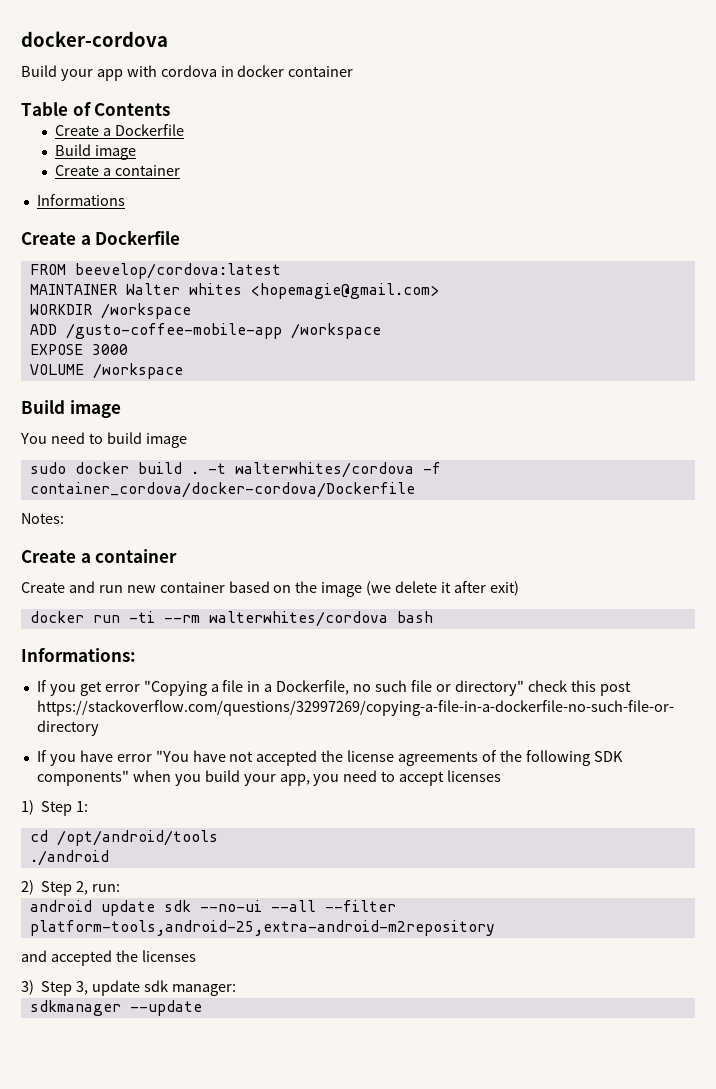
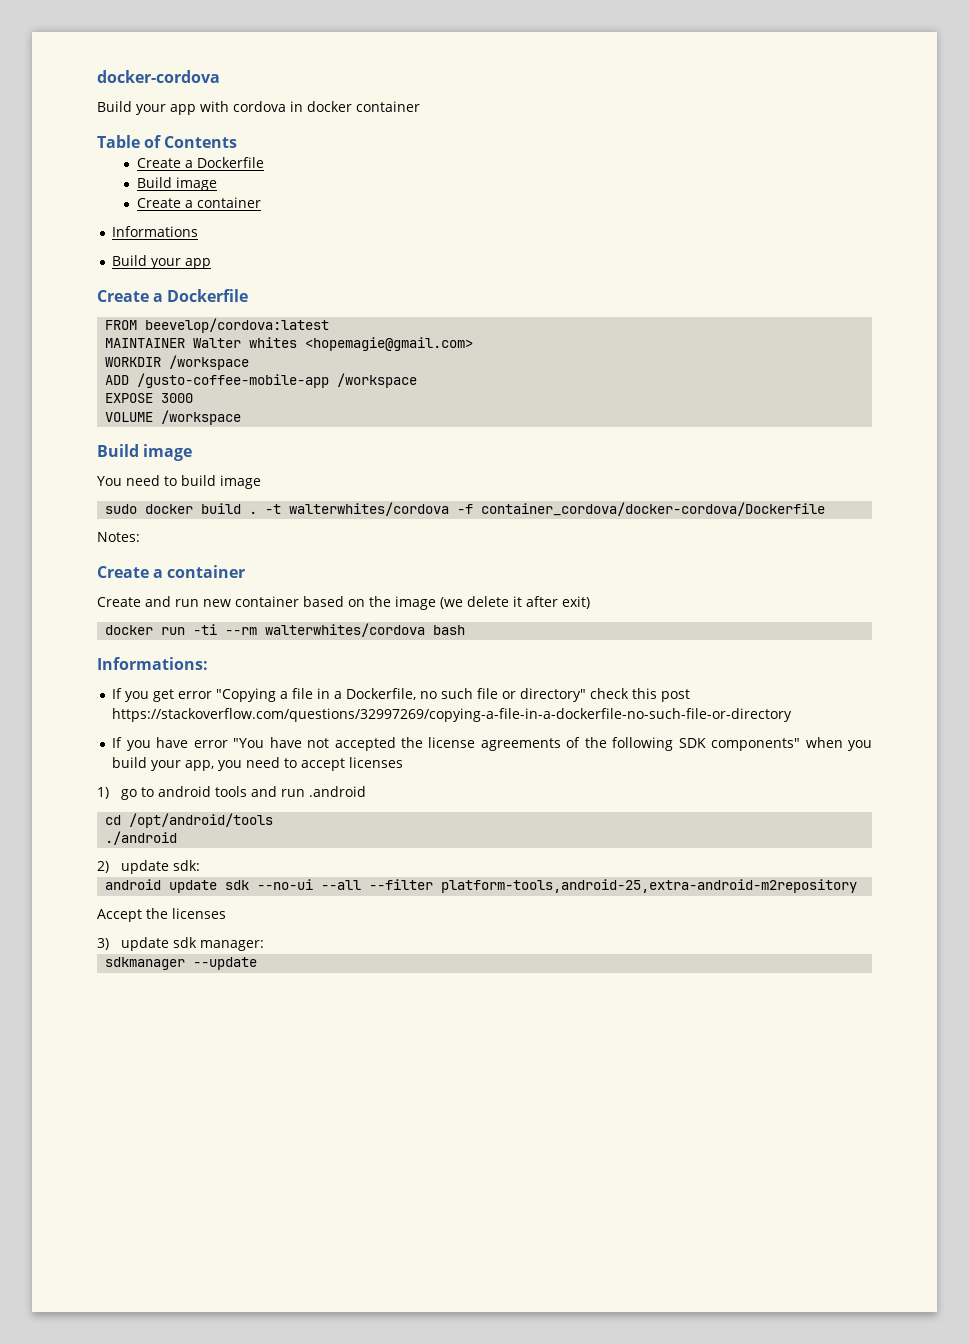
  Informations
+ Build your app
- 1) Step 1:
+ 1) go to android tools and run .android
- 2) Step 2, run:
+ 2) update sdk:
- and accepted the licenses
+ Accept the licenses
- 3) Step 3, update sdk manager:
+ 3) update sdk manager:

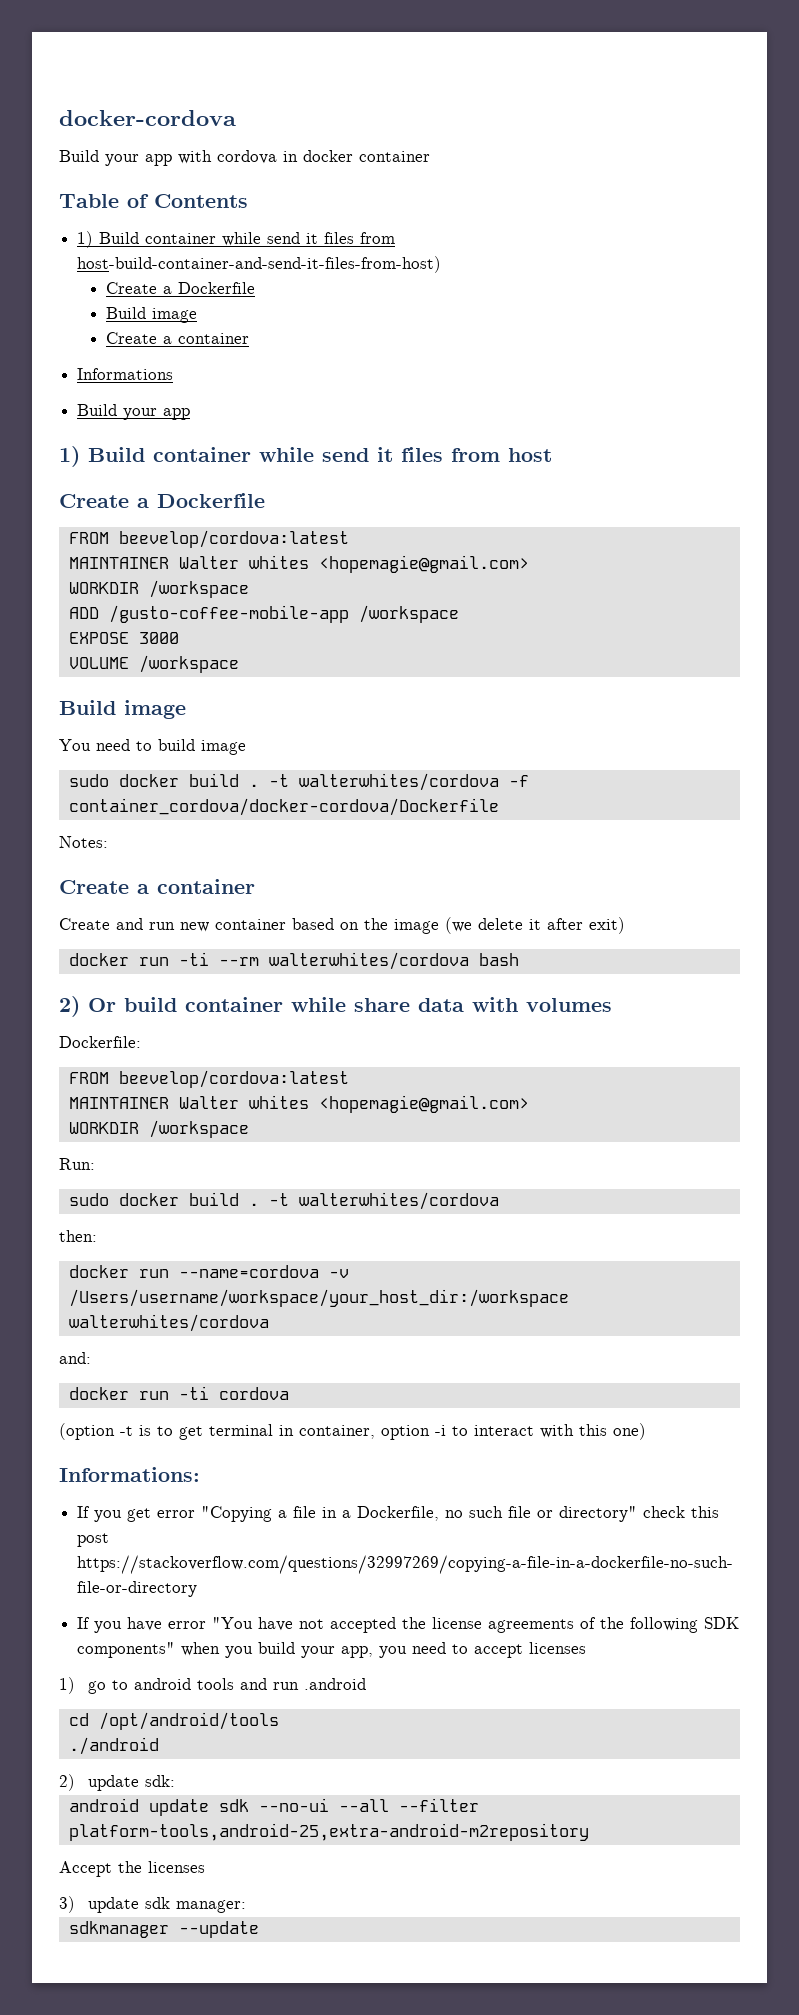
+ 1) Build container while send it files from host-build-container-and-send-it-files-from-host)
+ 1) Build container while send it files from host
+ 2) Or build container while share data with volumes
+ Dockerfile:
+ FROM beevelop/cordova:latest
+ MAINTAINER Walter whites <hopemagie@gmail.com>
+ WORKDIR /workspace
+ Run:
+ sudo docker build . -t walterwhites/cordova
+ then:
+ docker run --name=cordova -v /Users/username/workspace/your_host_dir:/workspace walterwhites/cordova
+ and:
+ docker run -ti cordova
+ (option -t is to get terminal in container, option -i to interact with this one)

